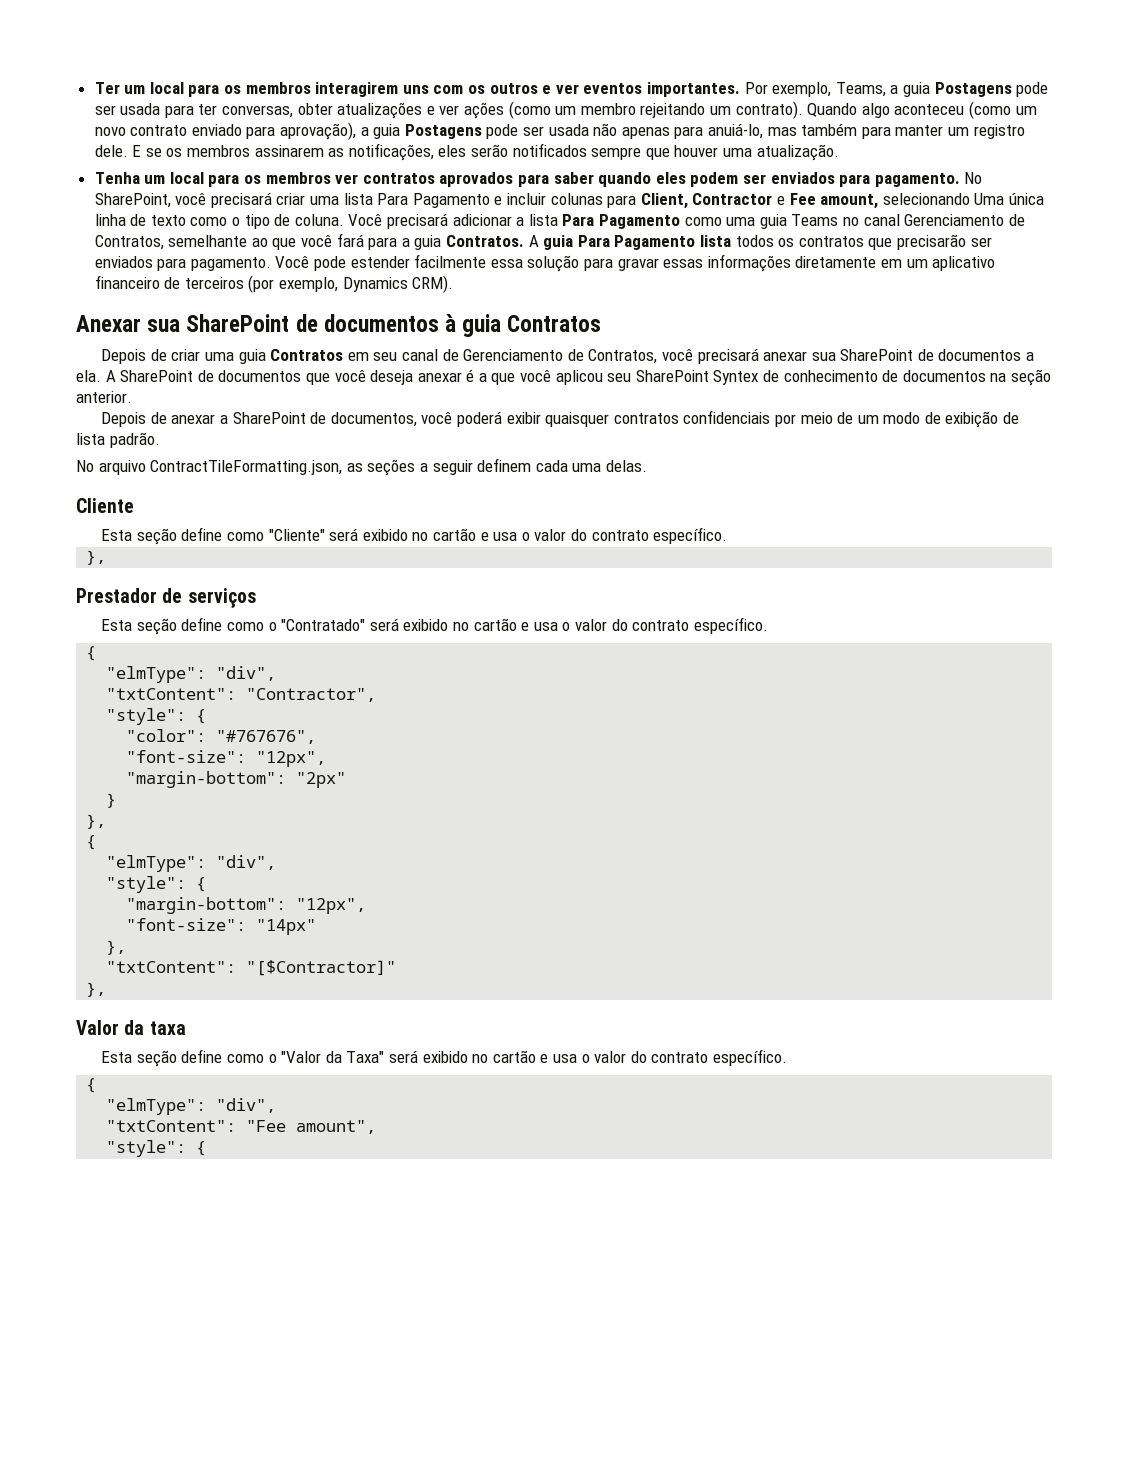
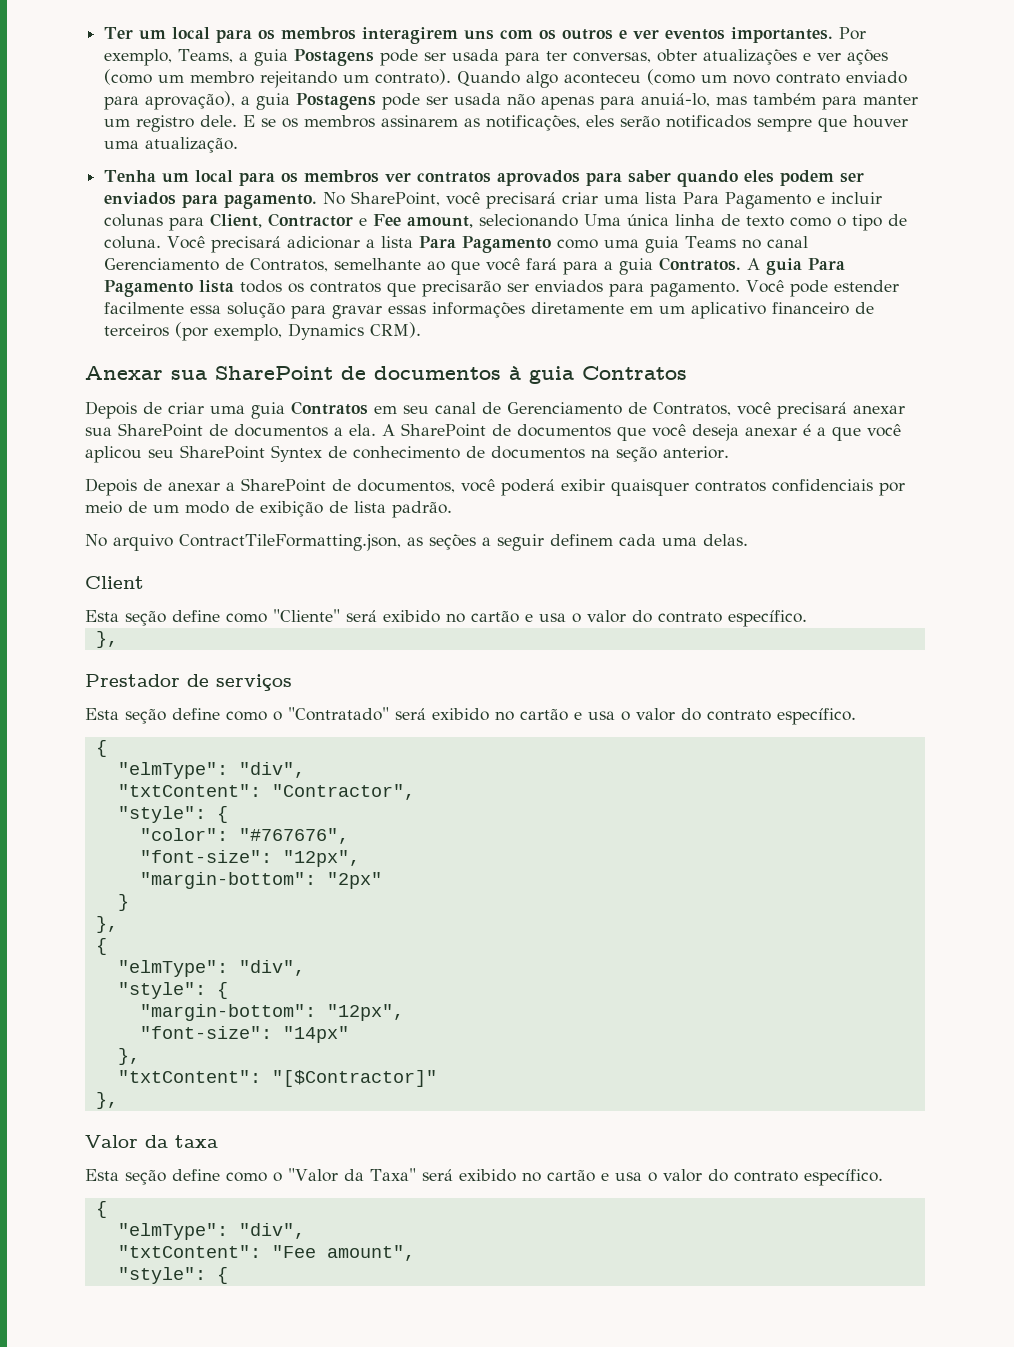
- Cliente
+ Client

